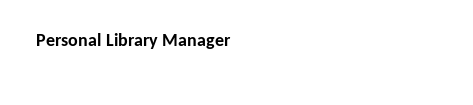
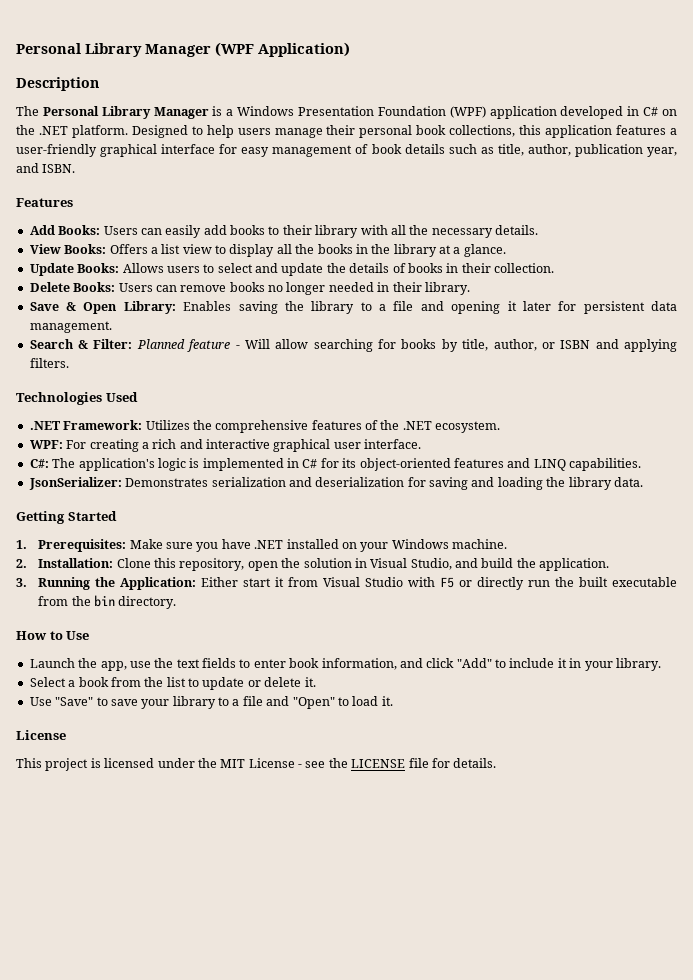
- Personal Library Manager
+ Personal Library Manager (WPF Application)
+ Description
+ The Personal Library Manager is a Windows Presentation Foundation (WPF) application developed in C# on the .NET platform. Designed to help users manage their personal book collections, this application features a user-friendly graphical interface for easy management of book details such as title, author, publication year, and ISBN.
+ Features
+ Add Books: Users can easily add books to their library with all the necessary details.
+ View Books: Offers a list view to display all the books in the library at a glance.
+ Update Books: Allows users to select and update the details of books in their collection.
+ Delete Books: Users can remove books no longer needed in their library.
+ Save & Open Library: Enables saving the library to a file and opening it later for persistent data management.
+ Search & Filter: Planned feature - Will allow searching for books by title, author, or ISBN and applying filters.
+ Technologies Used
+ .NET Framework: Utilizes the comprehensive features of the .NET ecosystem.
+ WPF: For creating a rich and interactive graphical user interface.
+ C#: The application's logic is implemented in C# for its object-oriented features and LINQ capabilities.
+ JsonSerializer: Demonstrates serialization and deserialization for saving and loading the library data.
+ Getting Started
+ 1. Prerequisites: Make sure you have .NET installed on your Windows machine.
+ 2. Installation: Clone this repository, open the solution in Visual Studio, and build the application.
+ 3. Running the Application: Either start it from Visual Studio with F5 or directly run the built executable from the bin directory.
+ How to Use
+ Launch the app, use the text fields to enter book information, and click "Add" to include it in your library.
+ Select a book from the list to update or delete it.
+ Use "Save" to save your library to a file and "Open" to load it.
+ License
+ This project is licensed under the MIT License - see the LICENSE file for details.

